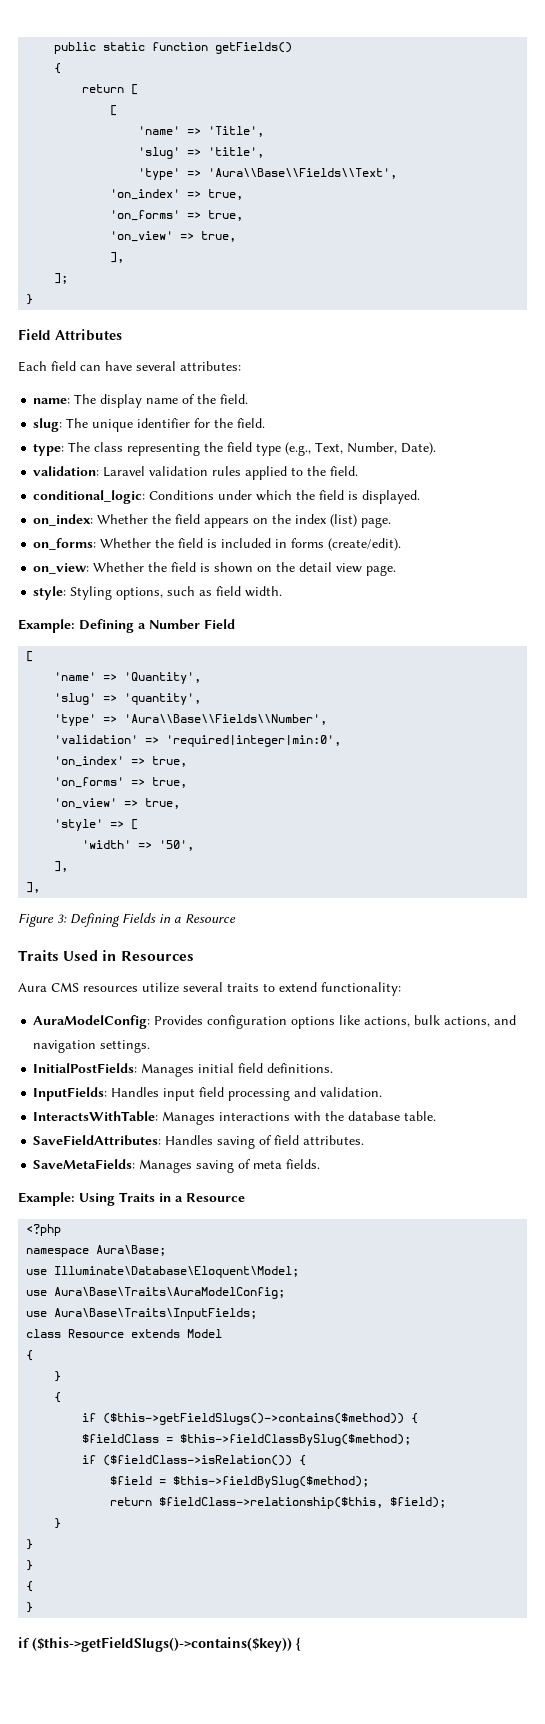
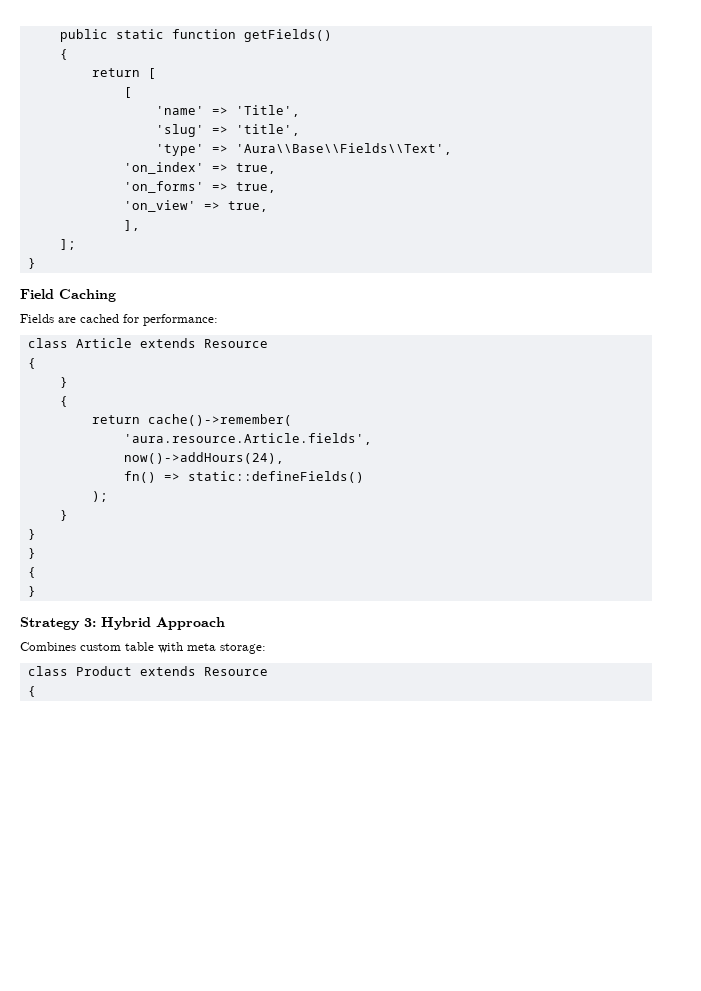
- Field Attributes
- Each field can have several attributes:
- name: The display name of the field.
- slug: The unique identifier for the field.
- type: The class representing the field type (e.g., Text, Number, Date).
- validation: Laravel validation rules applied to the field.
- conditional_logic: Conditions under which the field is displayed.
- on_index: Whether the field appears on the index (list) page.
- on_forms: Whether the field is included in forms (create/edit).
- on_view: Whether the field is shown on the detail view page.
- style: Styling options, such as field width.
- Example: Defining a Number Field
- [
- 'name' => 'Quantity',
- 'slug' => 'quantity',
- 'type' => 'Aura\\Base\\Fields\\Number',
- 'validation' => 'required|integer|min:0',
- 'on_index' => true,
- 'on_forms' => true,
- 'on_view' => true,
- 'style' => [
- 'width' => '50',
- ],
- ],
- Figure 3: Defining Fields in a Resource
- Traits Used in Resources
- Aura CMS resources utilize several traits to extend functionality:
- AuraModelConfig: Provides configuration options like actions, bulk actions, and navigation settings.
- InitialPostFields: Manages initial field definitions.
- InputFields: Handles input field processing and validation.
- InteractsWithTable: Manages interactions with the database table.
- SaveFieldAttributes: Handles saving of field attributes.
- SaveMetaFields: Manages saving of meta fields.
- Example: Using Traits in a Resource
- <?php
- namespace Aura\Base;
- use Illuminate\Database\Eloquent\Model;
- use Aura\Base\Traits\AuraModelConfig;
- use Aura\Base\Traits\InputFields;
- class Resource extends Model
+ Field Caching
+ Fields are cached for performance:
+ class Article extends Resource
- if ($this->getFieldSlugs()->contains($method)) {
- $fieldClass = $this->fieldClassBySlug($method);
- if ($fieldClass->isRelation()) {
- $field = $this->fieldBySlug($method);
- return $fieldClass->relationship($this, $field);
+ return cache()->remember(
+ 'aura.resource.Article.fields',
+ now()->addHours(24),
+ fn() => static::defineFields()
+ );
- if ($this->getFieldSlugs()->contains($key)) {
+ Strategy 3: Hybrid Approach
+ Combines custom table with meta storage:
+ class Product extends Resource
+ {

